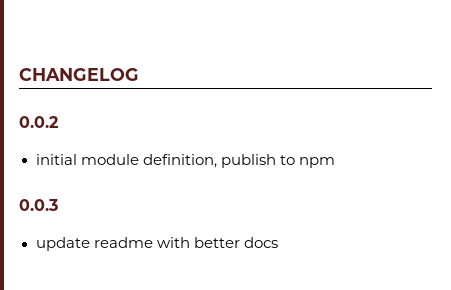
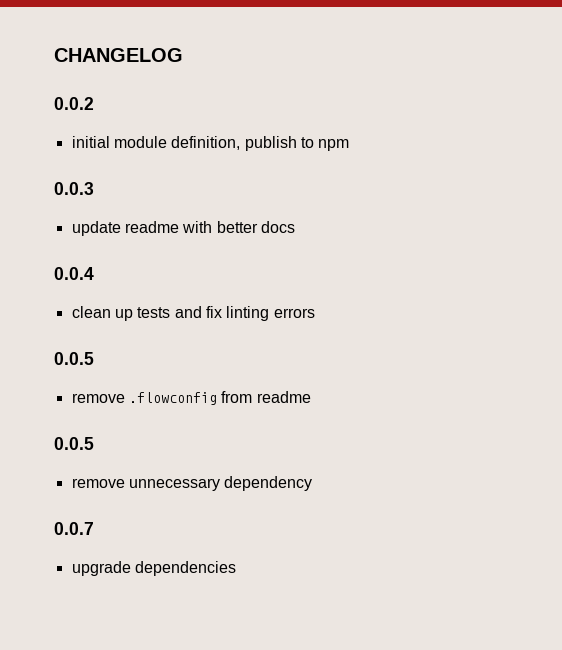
+ 0.0.4
+ clean up tests and fix linting errors
+ 0.0.5
+ remove .flowconfig from readme
+ 0.0.5
+ remove unnecessary dependency
+ 0.0.7
+ upgrade dependencies

